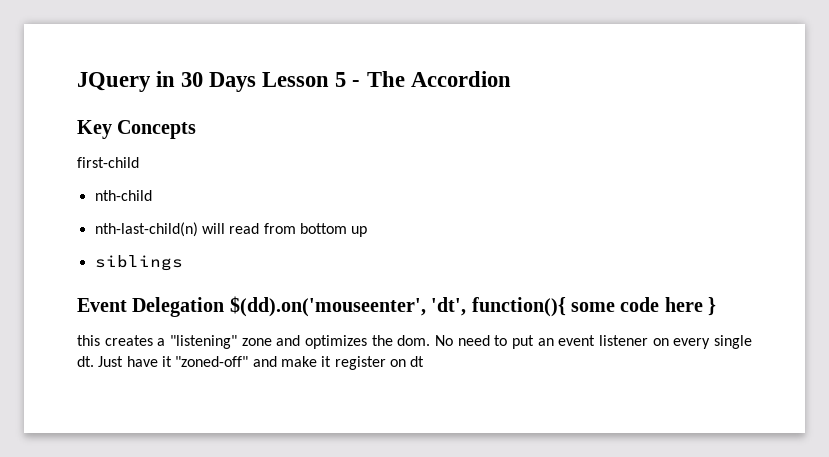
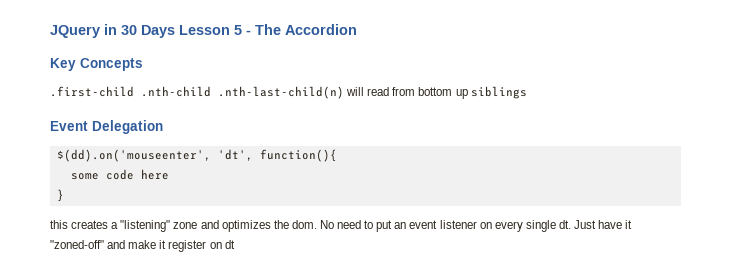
- first-child
- nth-child
- nth-last-child(n) will read from bottom up
- siblings
+ .first-child .nth-child .nth-last-child(n) will read from bottom up siblings
- Event Delegation $(dd).on('mouseenter', 'dt', function(){ some code here }
+ Event Delegation
+ $(dd).on('mouseenter', 'dt', function(){
+ some code here
+ }

